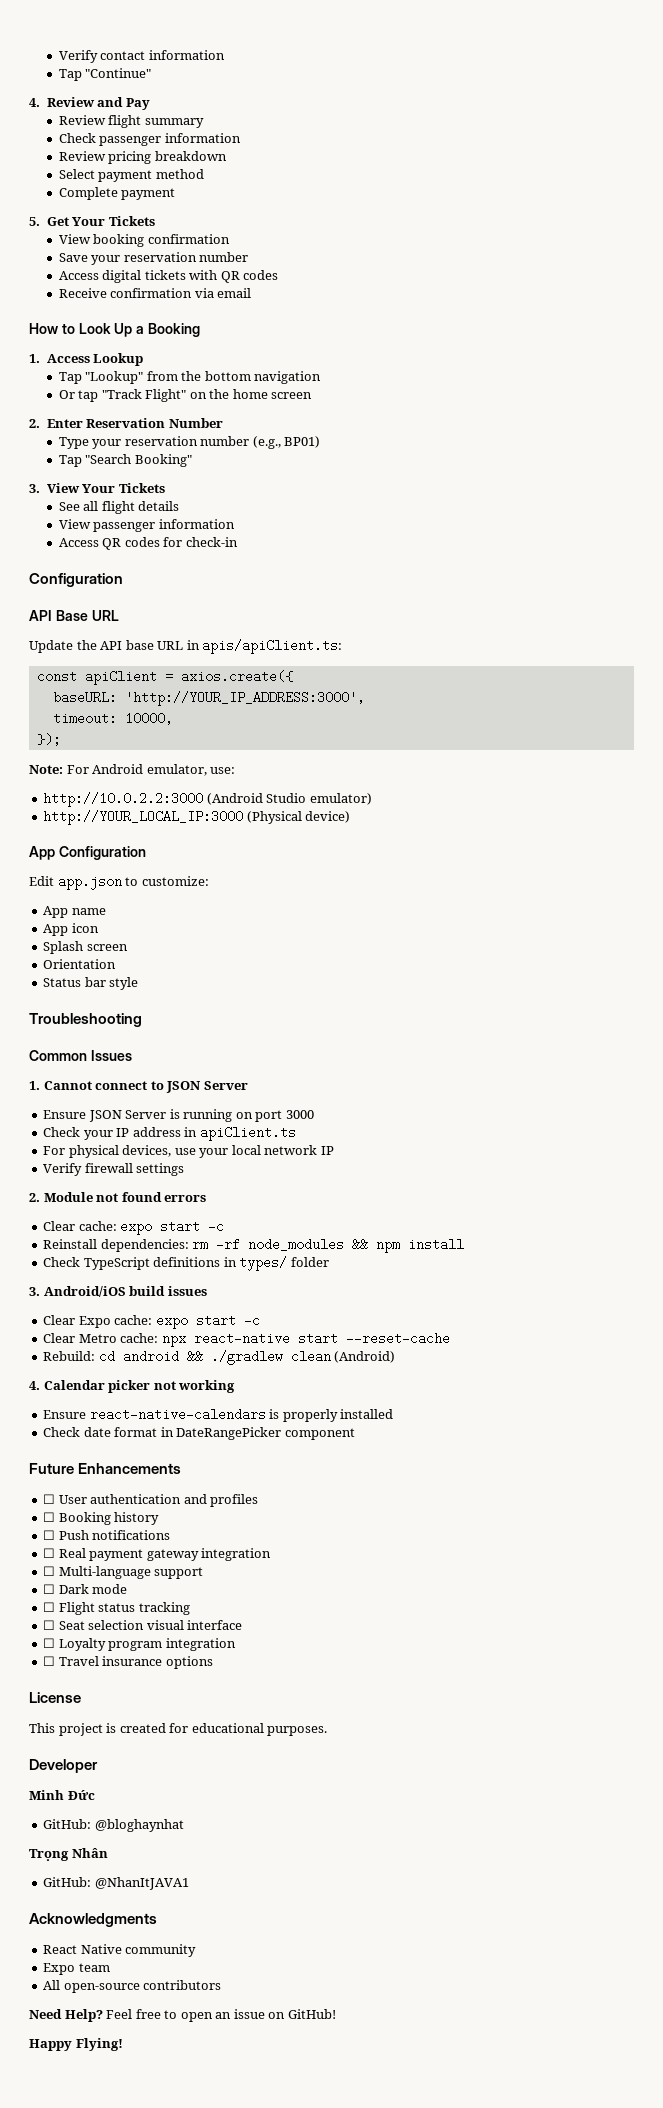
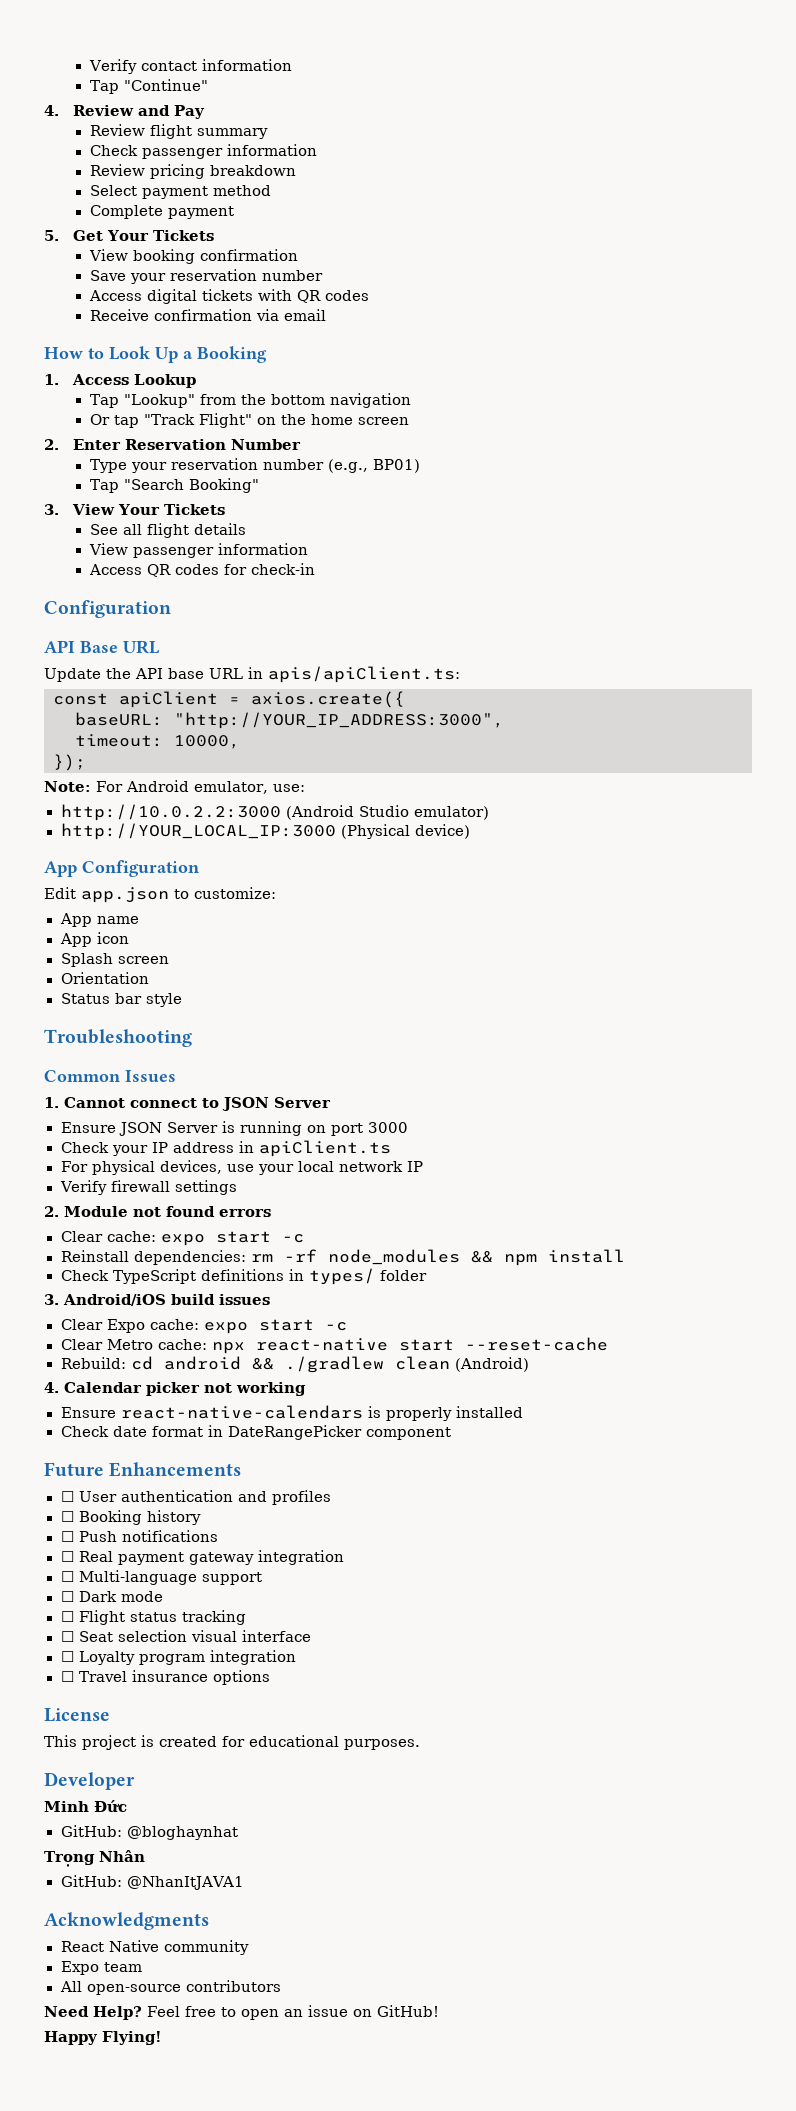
- baseURL: 'http://YOUR_IP_ADDRESS:3000',
+ baseURL: "http://YOUR_IP_ADDRESS:3000",

